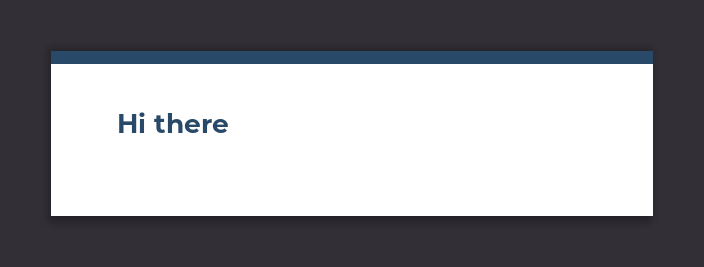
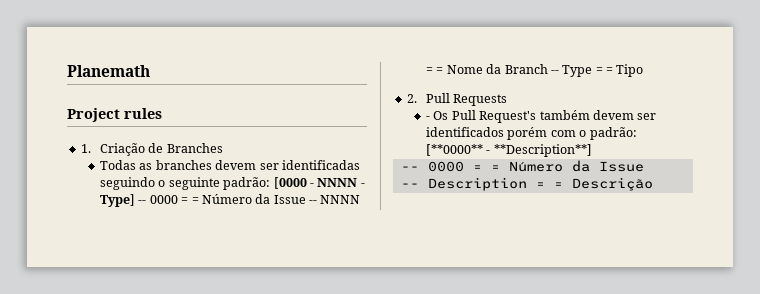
- Hi there
+ Planemath
+ Project rules
+ 1. Criação de Branches
+ Todas as branches devem ser identificadas seguindo o seguinte padrão: [0000 - NNNN - Type] -- 0000 = = Número da Issue -- NNNN = = Nome da Branch -- Type = = Tipo
+ 2. Pull Requests
+ - Os Pull Request's também devem ser identificados porém com o padrão: [**0000** - **Description**]
+ -- 0000 = = Número da Issue
+ -- Description = = Descrição

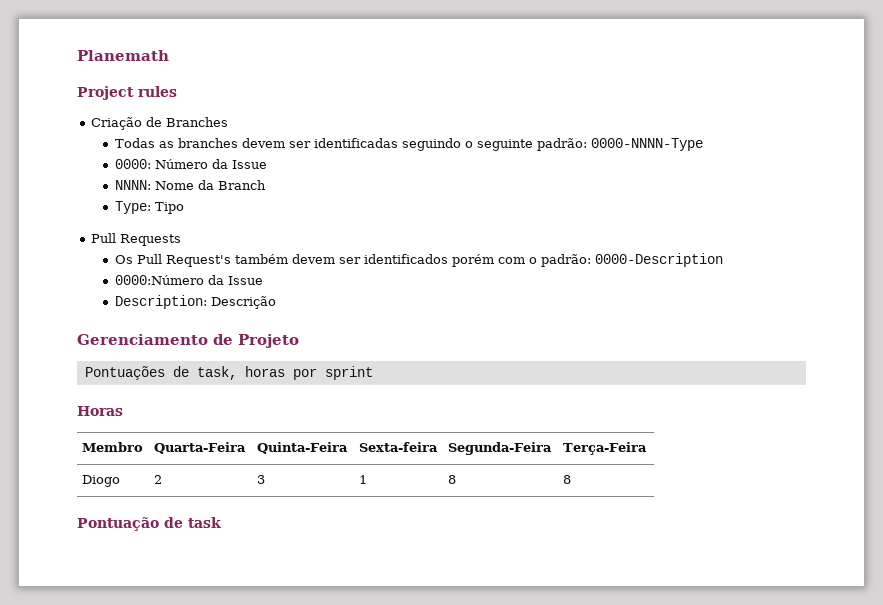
- 1. Criação de Branches
+ Criação de Branches
- Todas as branches devem ser identificadas seguindo o seguinte padrão: [0000 - NNNN - Type] -- 0000 = = Número da Issue -- NNNN = = Nome da Branch -- Type = = Tipo
+ Todas as branches devem ser identificadas seguindo o seguinte padrão: 0000-NNNN-Type
+ 0000: Número da Issue
+ NNNN: Nome da Branch
+ Type: Tipo
- 2. Pull Requests
+ Pull Requests
- - Os Pull Request's também devem ser identificados porém com o padrão: [**0000** - **Description**]
- -- 0000 = = Número da Issue
- -- Description = = Descrição
+ Os Pull Request's também devem ser identificados porém com o padrão: 0000-Description
+ 0000:Número da Issue
+ Description: Descrição
+ Gerenciamento de Projeto
+ Pontuações de task, horas por sprint
+ Horas
+ Membro | Quarta-Feira | Quinta-Feira | Sexta-feira | Segunda-Feira | Terça-Feira
+ Diogo | 2 | 3 | 1 | 8 | 8
+ Pontuação de task

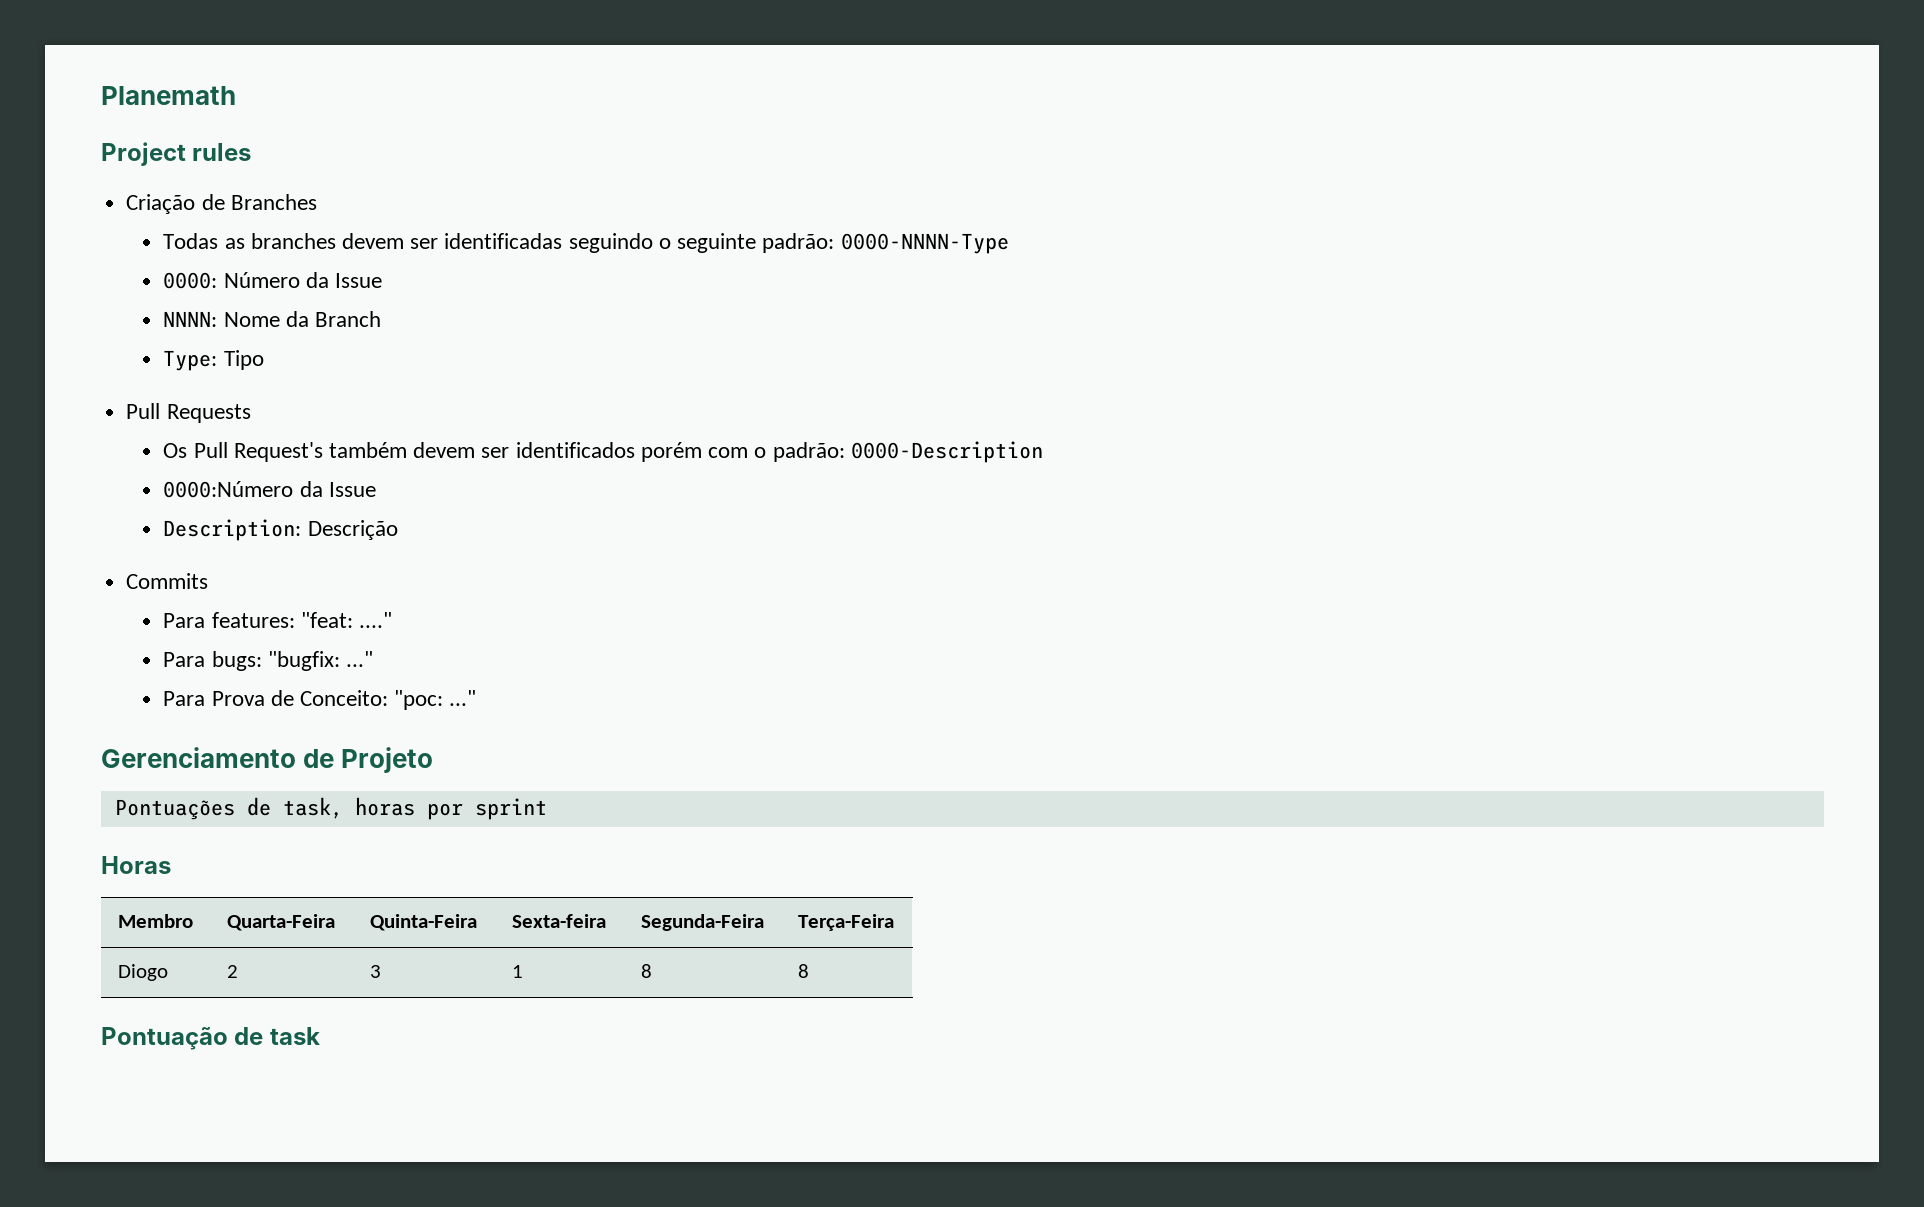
+ Commits
+ Para features: "feat: ...."
+ Para bugs: "bugfix: ..."
+ Para Prova de Conceito: "poc: ..."

